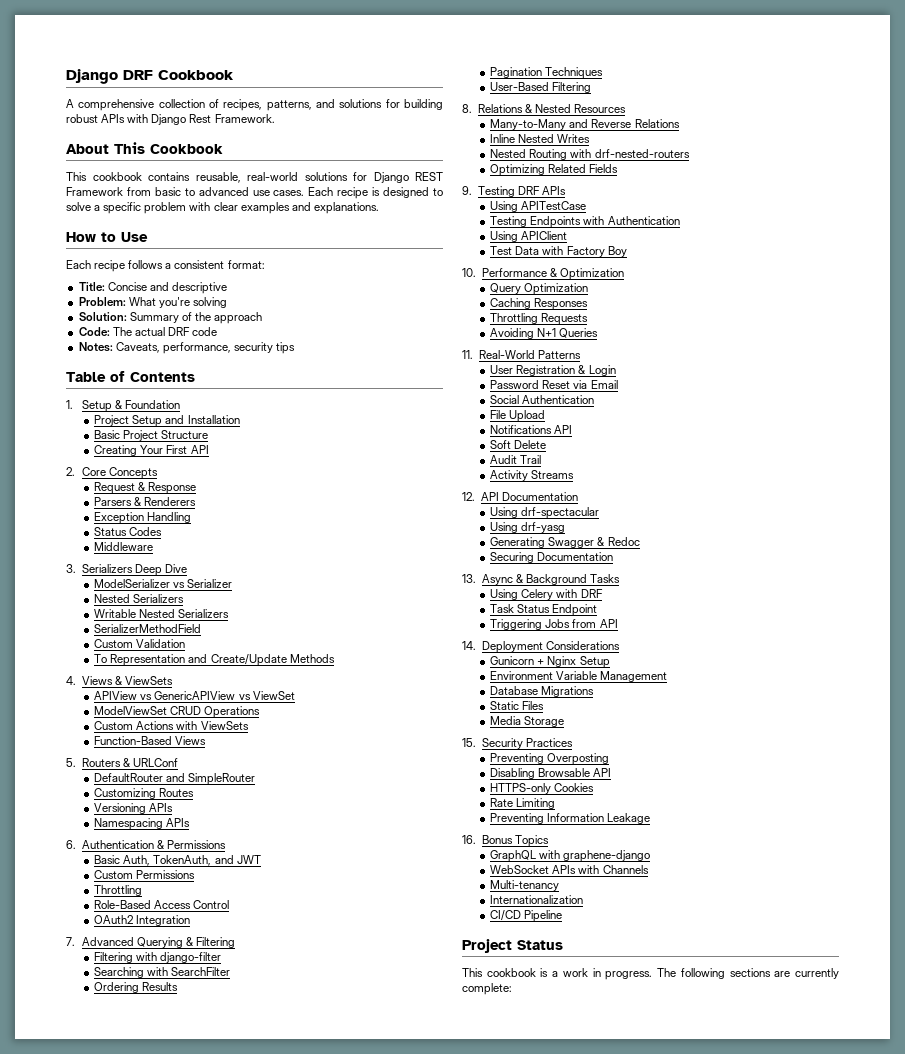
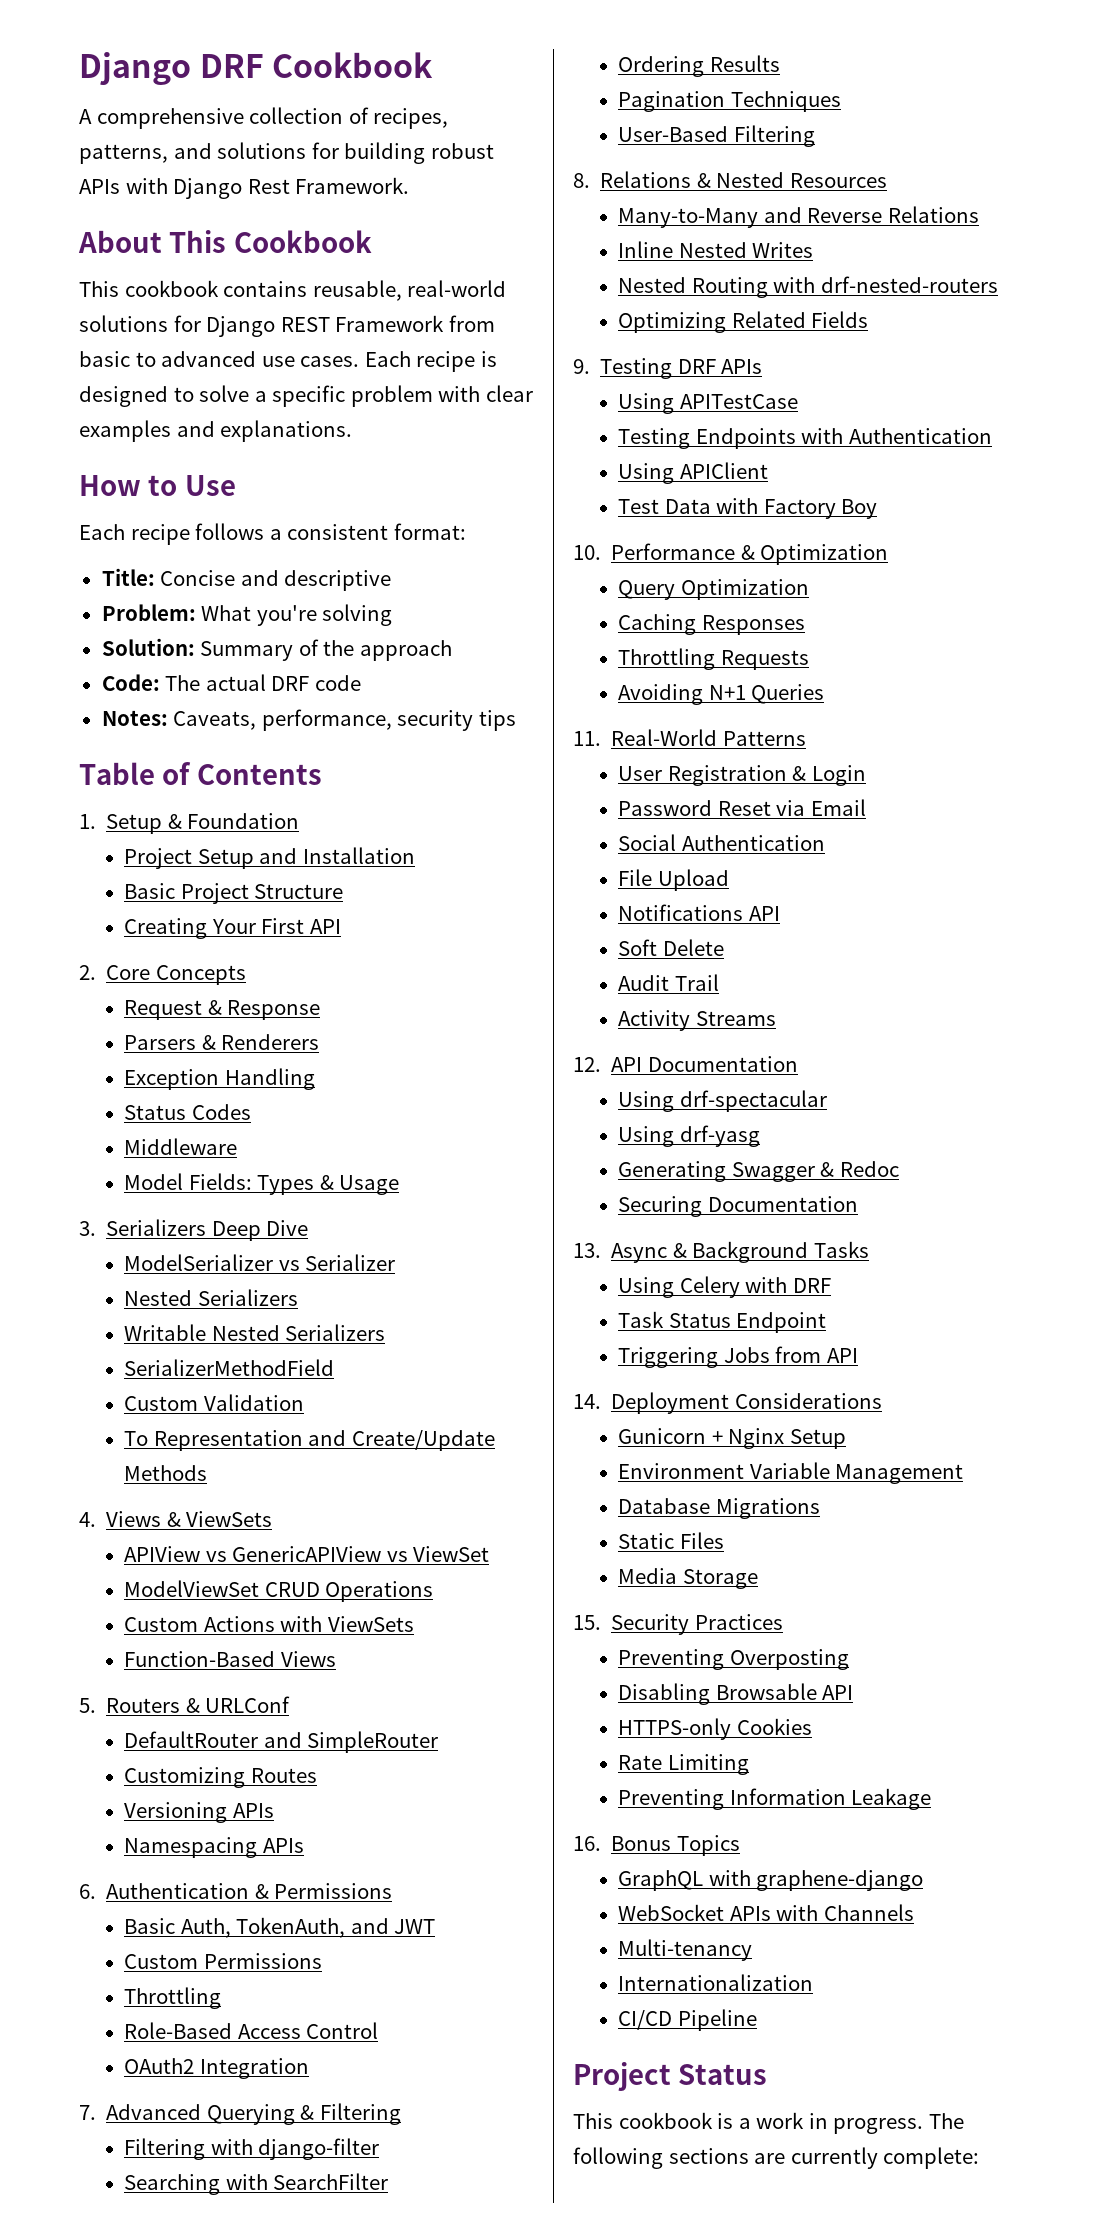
+ Model Fields: Types & Usage

